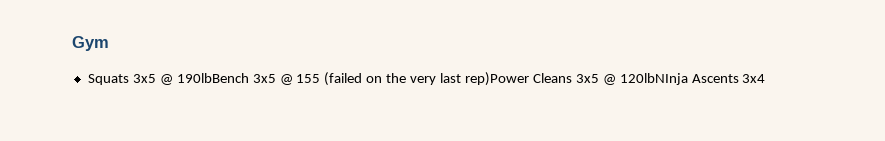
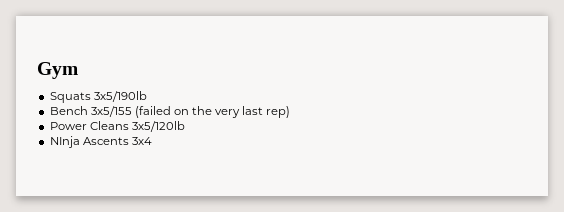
- Squats 3x5 @ 190lbBench 3x5 @ 155 (failed on the very last rep)Power Cleans 3x5 @ 120lbNInja Ascents 3x4
+ Squats 3x5/190lb
+ Bench 3x5/155 (failed on the very last rep)
+ Power Cleans 3x5/120lb
+ NInja Ascents 3x4

